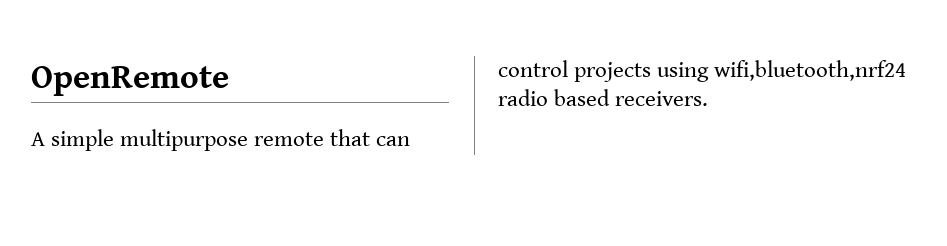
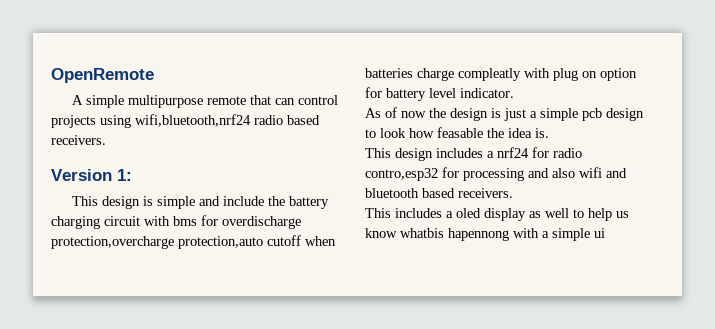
+ Version 1:
+ This design is simple and include the battery charging circuit with bms for overdischarge protection,overcharge protection,auto cutoff when batteries charge compleatly with plug on option for battery level indicator.
+ As of now the design is just a simple pcb design to look how feasable the idea is.
+ This design includes a nrf24 for radio contro,esp32 for processing and also wifi and bluetooth based receivers.
+ This includes a oled display as well to help us know whatbis hapennong with a simple ui

